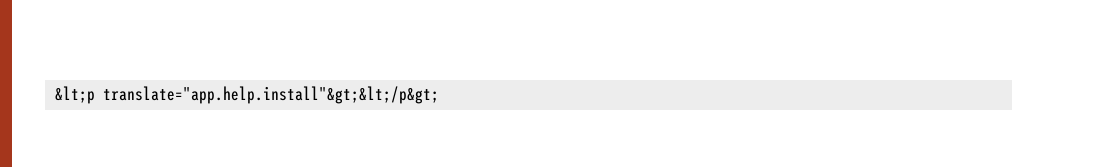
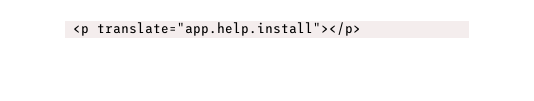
- &lt;p translate="app.help.install"&gt;&lt;/p&gt;
+ <p translate="app.help.install"></p>

